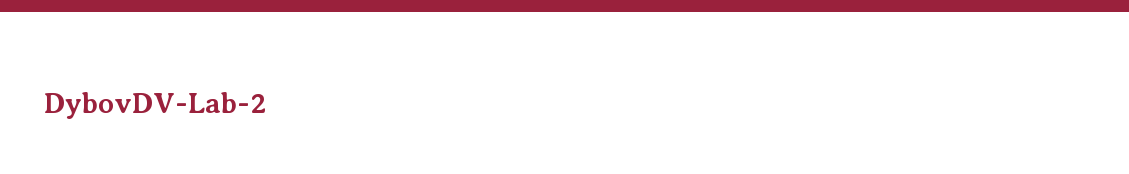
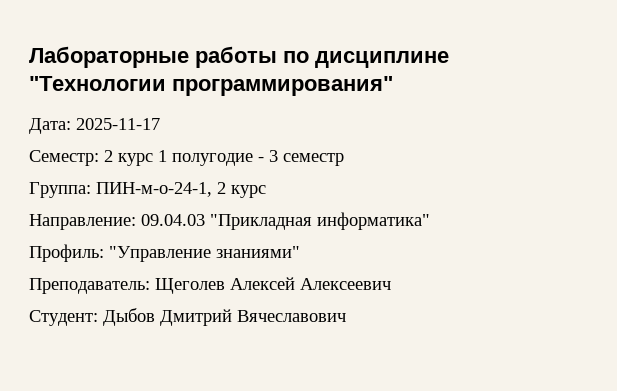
- DybovDV-Lab-2
+ Лабораторные работы по дисциплине "Технологии программирования"
+ Дата: 2025-11-17
+ Семестр: 2 курс 1 полугодие - 3 семестр
+ Группа: ПИН-м-о-24-1, 2 курс
+ Направление: 09.04.03 "Прикладная информатика"
+ Профиль: "Управление знаниями"
+ Преподаватель: Щеголев Алексей Алексеевич
+ Cтудент: Дыбов Дмитрий Вячеславович

